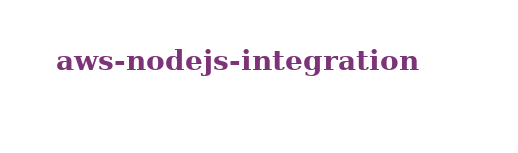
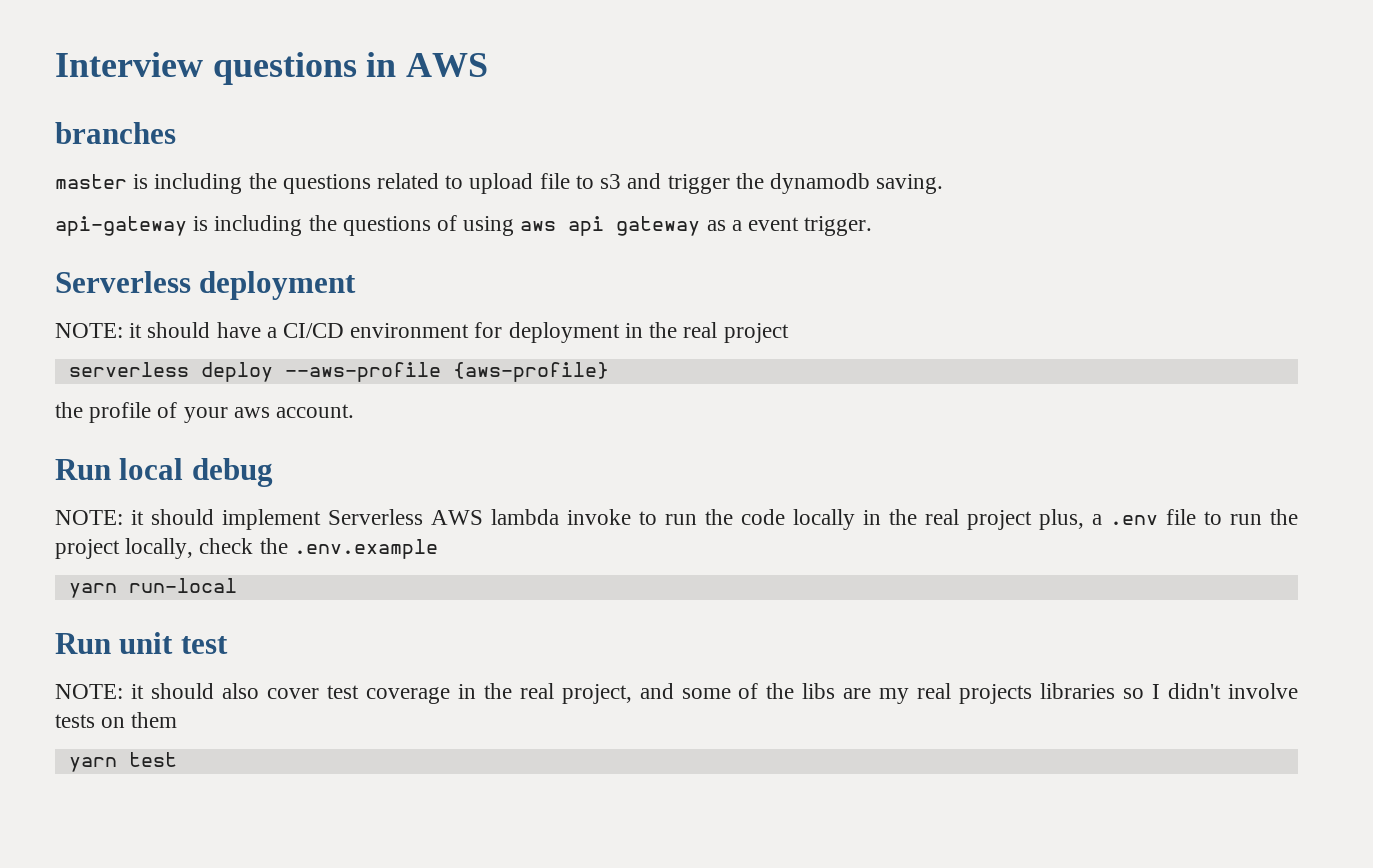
- aws-nodejs-integration
+ Interview questions in AWS
+ branches
+ master is including the questions related to upload file to s3 and trigger the dynamodb saving.
+ api-gateway is including the questions of using aws api gateway as a event trigger.
+ Serverless deployment
+ NOTE: it should have a CI/CD environment for deployment in the real project
+ serverless deploy --aws-profile {aws-profile}
+ the profile of your aws account.
+ Run local debug
+ NOTE: it should implement Serverless AWS lambda invoke to run the code locally in the real project plus, a .env file to run the project locally, check the .env.example
+ yarn run-local
+ Run unit test
+ NOTE: it should also cover test coverage in the real project, and some of the libs are my real projects libraries so I didn't involve tests on them
+ yarn test

